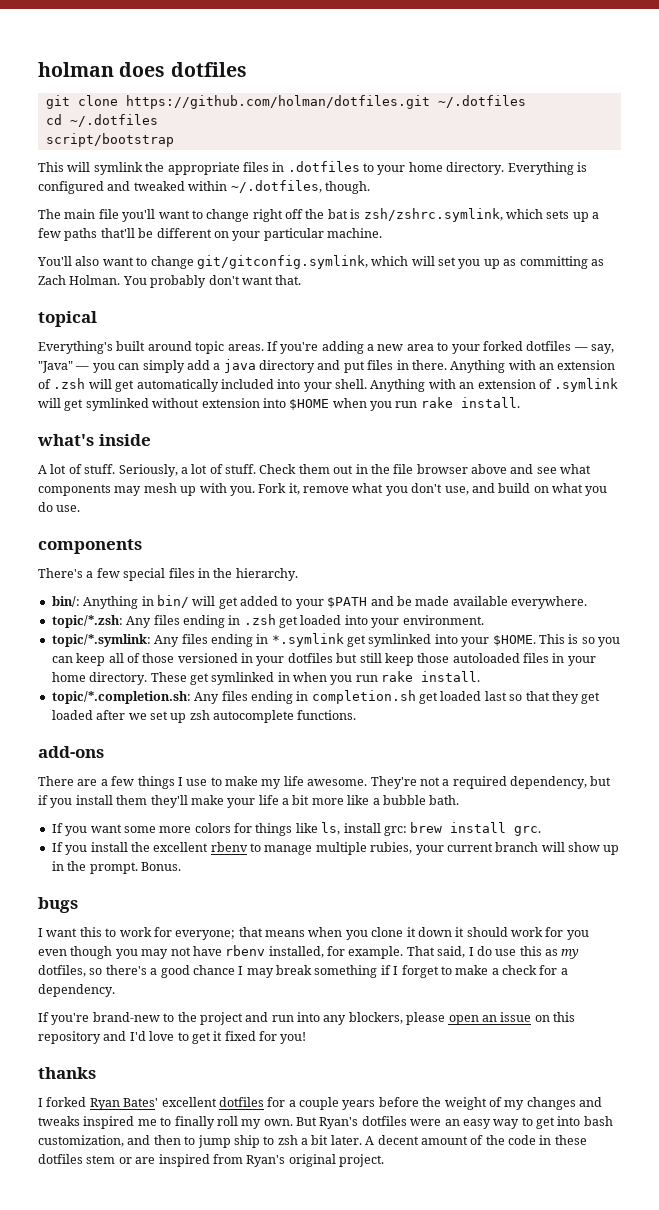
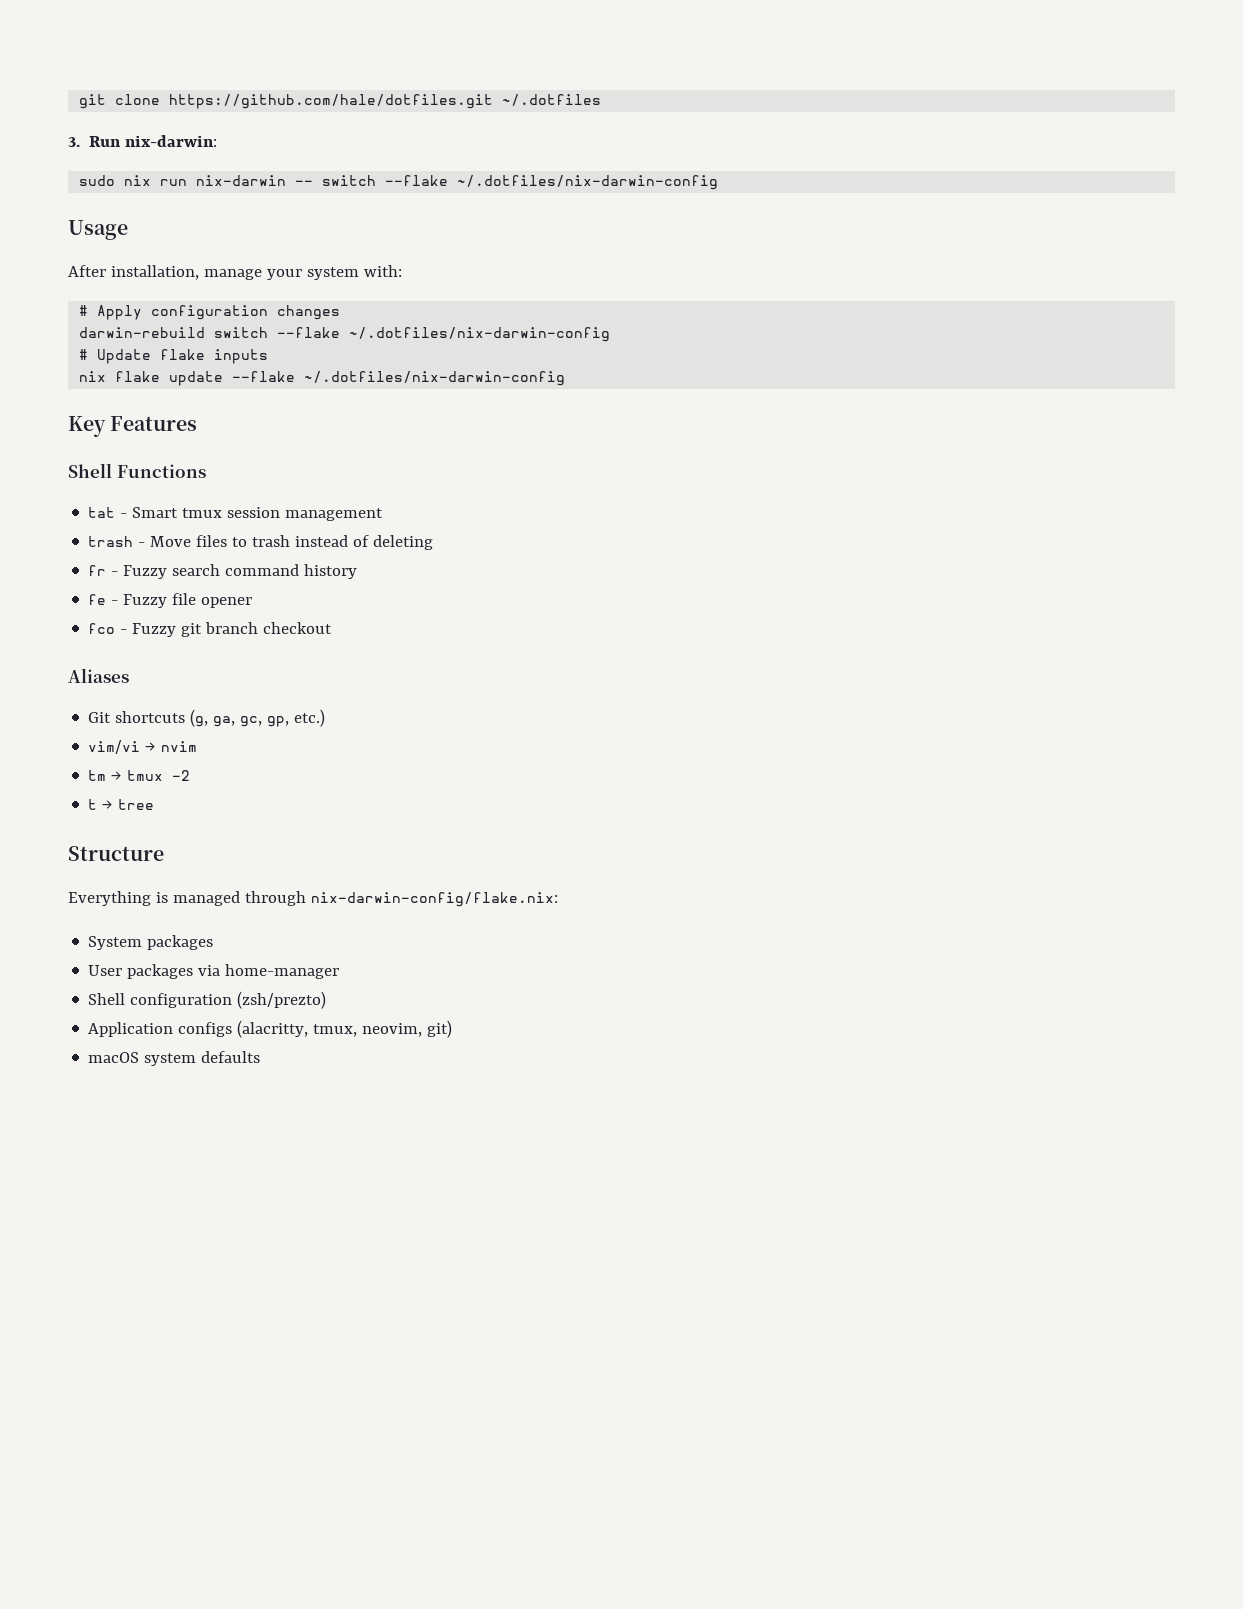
- holman does dotfiles
- git clone https://github.com/holman/dotfiles.git ~/.dotfiles
- cd ~/.dotfiles
- script/bootstrap
- This will symlink the appropriate files in .dotfiles to your home directory. Everything is configured and tweaked within ~/.dotfiles, though.
- The main file you'll want to change right off the bat is zsh/zshrc.symlink, which sets up a few paths that'll be different on your particular machine.
- You'll also want to change git/gitconfig.symlink, which will set you up as committing as Zach Holman. You probably don't want that.
- topical
- Everything's built around topic areas. If you're adding a new area to your forked dotfiles — say, "Java" — you can simply add a java directory and put files in there. Anything with an extension of .zsh will get automatically included into your shell. Anything with an extension of .symlink will get symlinked without extension into $HOME when you run rake install.
- what's inside
- A lot of stuff. Seriously, a lot of stuff. Check them out in the file browser above and see what components may mesh up with you. Fork it, remove what you don't use, and build on what you do use.
- components
- There's a few special files in the hierarchy.
- bin/: Anything in bin/ will get added to your $PATH and be made available everywhere.
- topic/*.zsh: Any files ending in .zsh get loaded into your environment.
- topic/*.symlink: Any files ending in *.symlink get symlinked into your $HOME. This is so you can keep all of those versioned in your dotfiles but still keep those autoloaded files in your home directory. These get symlinked in when you run rake install.
- topic/*.completion.sh: Any files ending in completion.sh get loaded last so that they get loaded after we set up zsh autocomplete functions.
- add-ons
- There are a few things I use to make my life awesome. They're not a required dependency, but if you install them they'll make your life a bit more like a bubble bath.
- If you want some more colors for things like ls, install grc: brew install grc.
- If you install the excellent rbenv to manage multiple rubies, your current branch will show up in the prompt. Bonus.
- bugs
- I want this to work for everyone; that means when you clone it down it should work for you even though you may not have rbenv installed, for example. That said, I do use this as my dotfiles, so there's a good chance I may break something if I forget to make a check for a dependency.
- If you're brand-new to the project and run into any blockers, please open an issue on this repository and I'd love to get it fixed for you!
- thanks
- I forked Ryan Bates' excellent dotfiles for a couple years before the weight of my changes and tweaks inspired me to finally roll my own. But Ryan's dotfiles were an easy way to get into bash customization, and then to jump ship to zsh a bit later. A decent amount of the code in these dotfiles stem or are inspired from Ryan's original project.
+ git clone https://github.com/hale/dotfiles.git ~/.dotfiles
+ 3. Run nix-darwin:
+ sudo nix run nix-darwin -- switch --flake ~/.dotfiles/nix-darwin-config
+ Usage
+ After installation, manage your system with:
+ # Apply configuration changes
+ darwin-rebuild switch --flake ~/.dotfiles/nix-darwin-config
+ # Update flake inputs
+ nix flake update --flake ~/.dotfiles/nix-darwin-config
+ Key Features
+ Shell Functions
+ tat - Smart tmux session management
+ trash - Move files to trash instead of deleting
+ fr - Fuzzy search command history
+ fe - Fuzzy file opener
+ fco - Fuzzy git branch checkout
+ Aliases
+ Git shortcuts (g, ga, gc, gp, etc.)
+ vim/vi → nvim
+ tm → tmux -2
+ t → tree
+ Structure
+ Everything is managed through nix-darwin-config/flake.nix:
+ System packages
+ User packages via home-manager
+ Shell configuration (zsh/prezto)
+ Application configs (alacritty, tmux, neovim, git)
+ macOS system defaults

